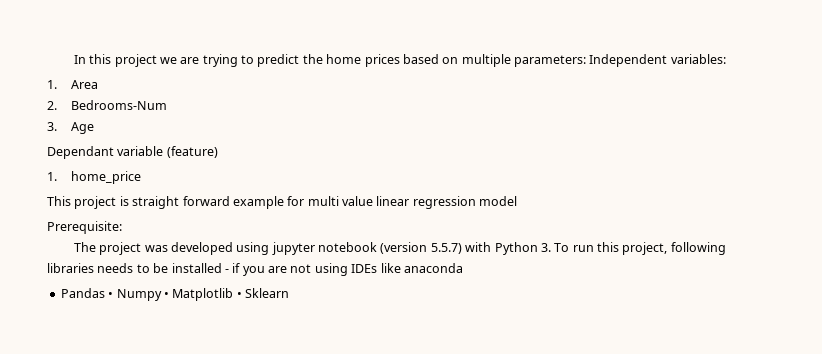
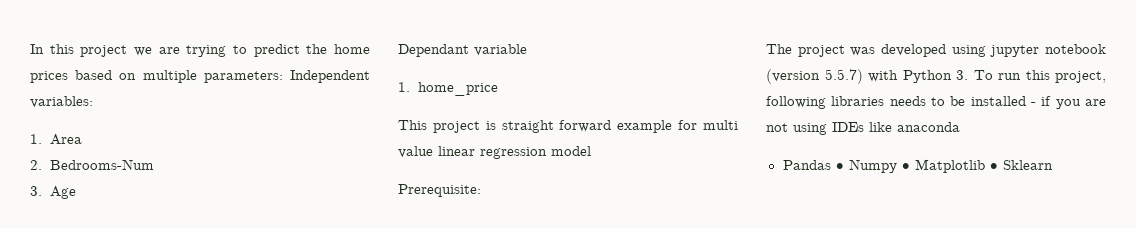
- Dependant variable (feature)
+ Dependant variable

